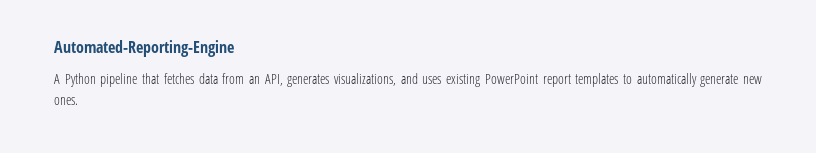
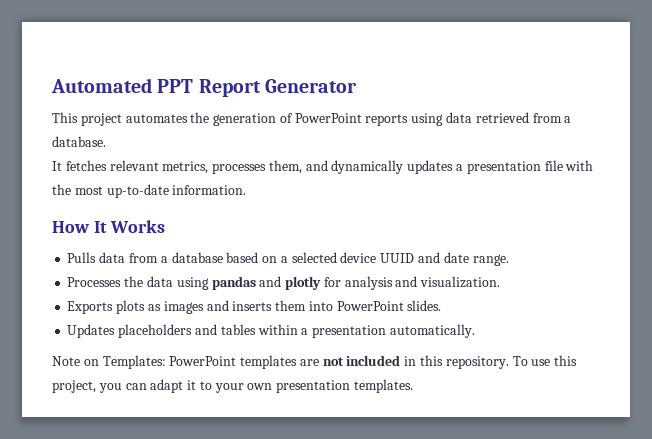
- Automated-Reporting-Engine
- A Python pipeline that fetches data from an API, generates visualizations, and uses existing PowerPoint report templates to automatically generate new ones.
+ Automated PPT Report Generator
+ This project automates the generation of PowerPoint reports using data retrieved from a database.
+ It fetches relevant metrics, processes them, and dynamically updates a presentation file with the most up-to-date information.
+ How It Works
+ Pulls data from a database based on a selected device UUID and date range.
+ Processes the data using pandas and plotly for analysis and visualization.
+ Exports plots as images and inserts them into PowerPoint slides.
+ Updates placeholders and tables within a presentation automatically.
+ Note on Templates: PowerPoint templates are not included in this repository. To use this project, you can adapt it to your own presentation templates.

